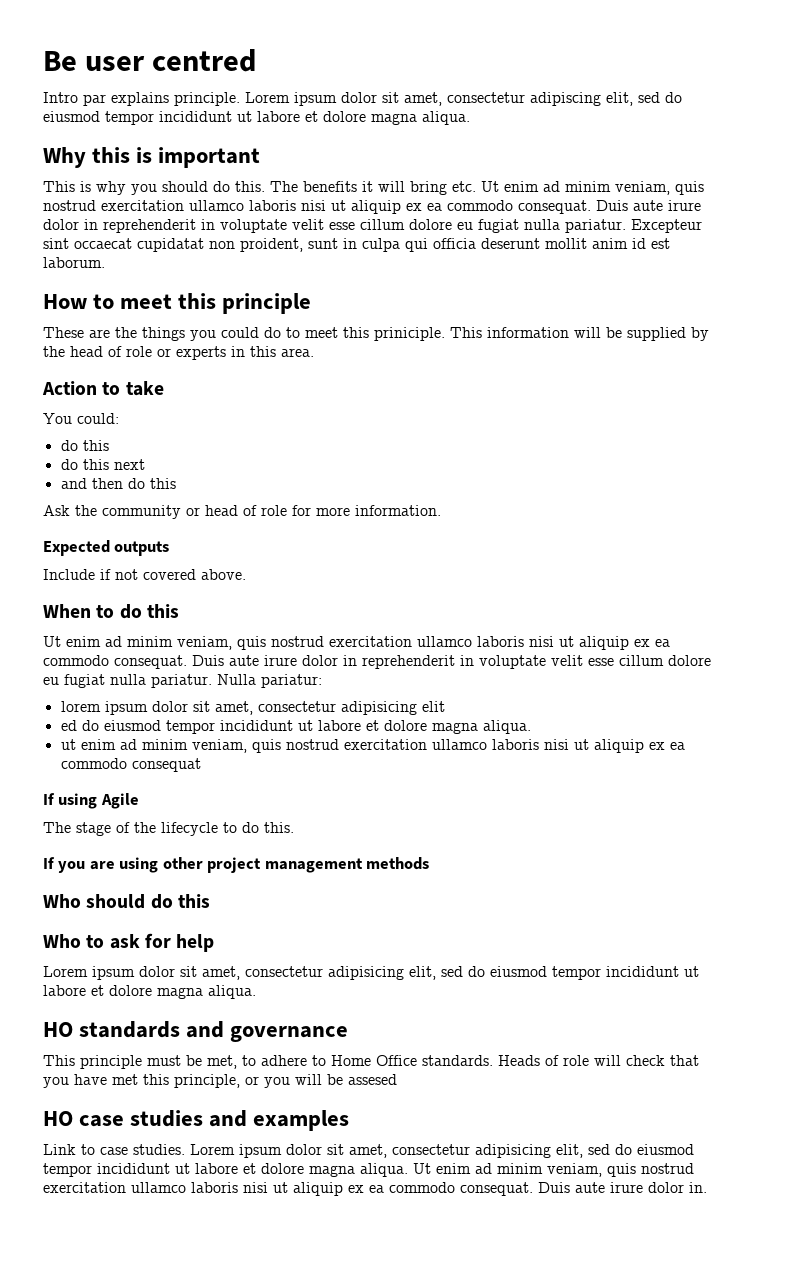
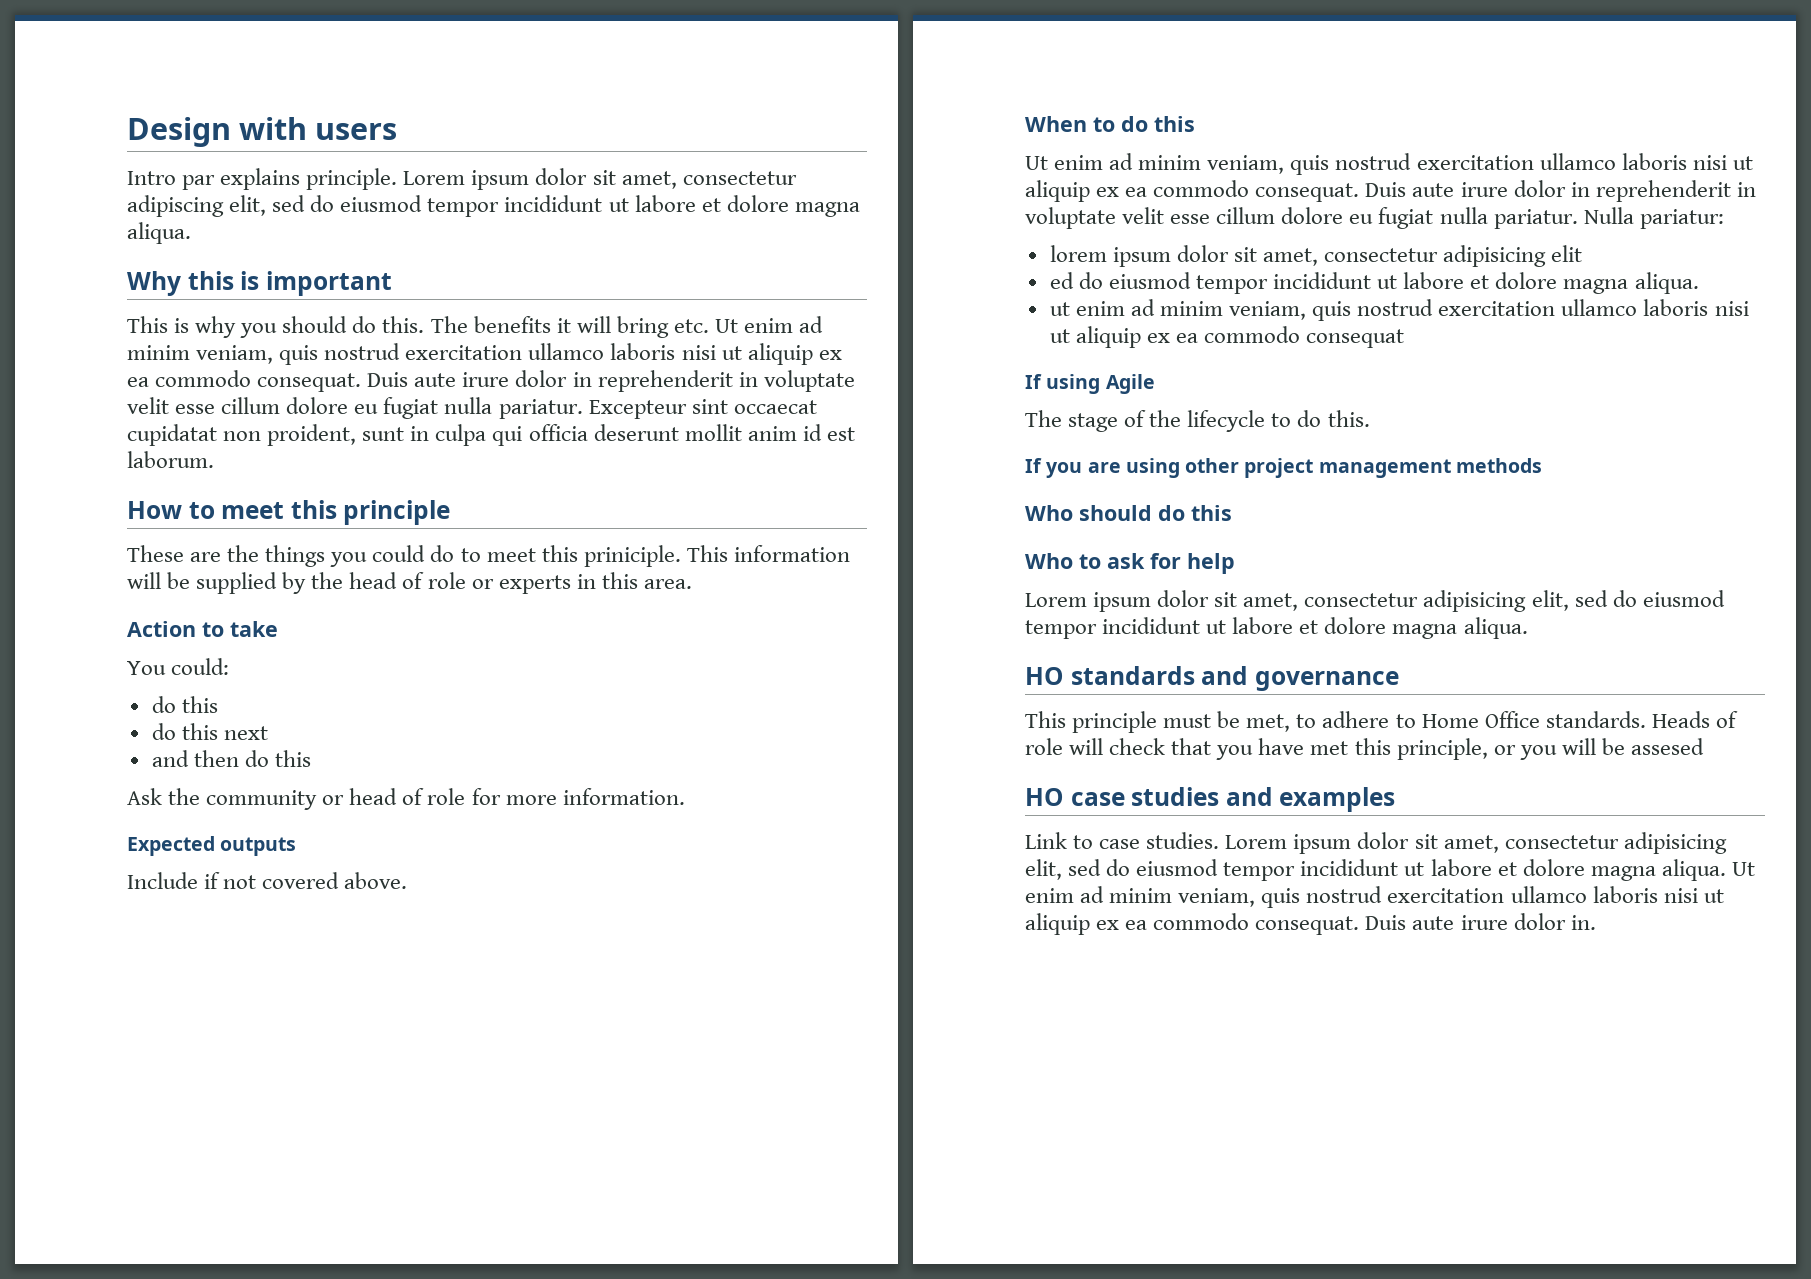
- Be user centred
+ Design with users

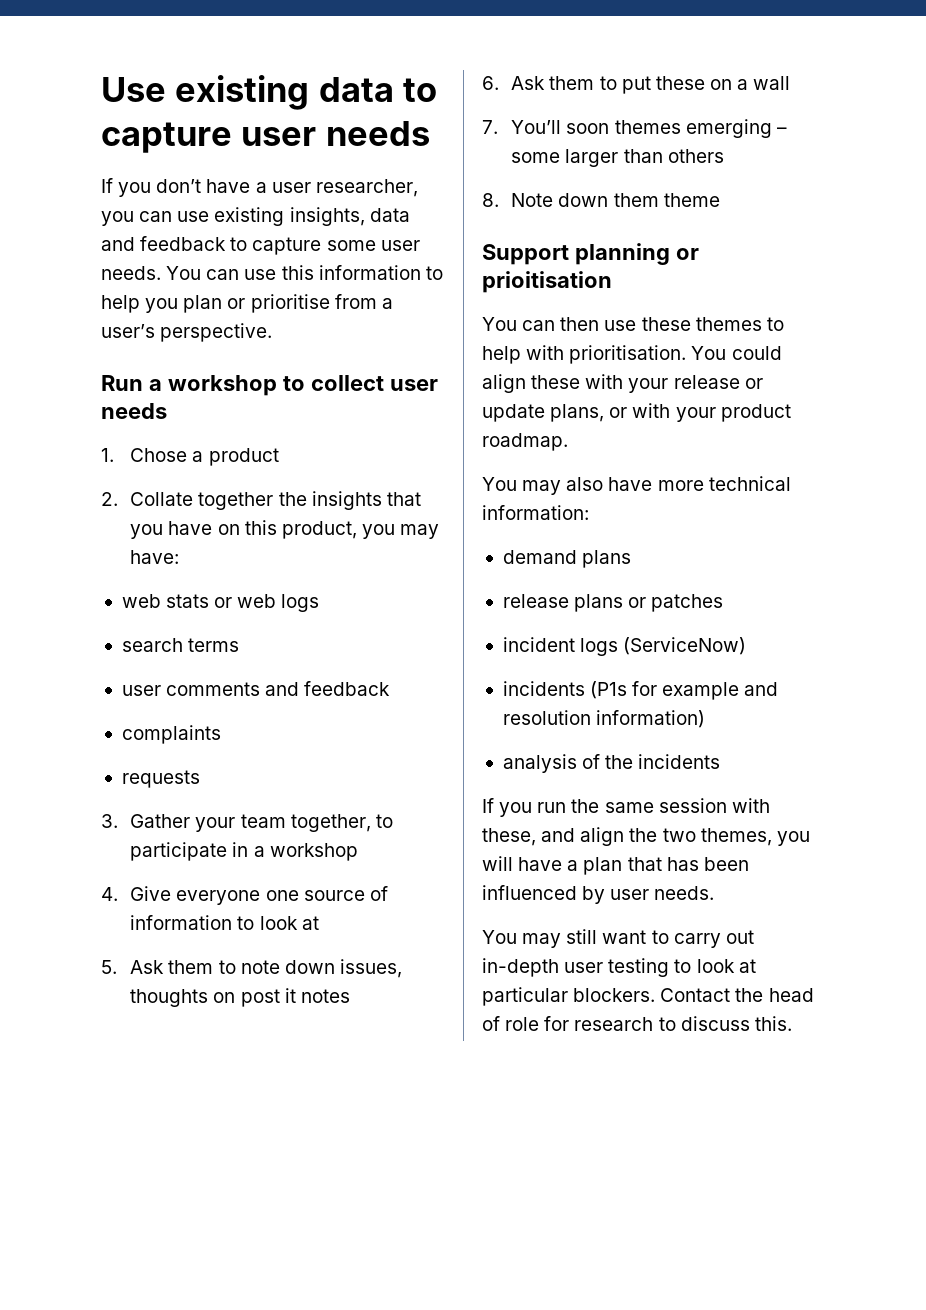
- Design with users
- Intro par explains principle. Lorem ipsum dolor sit amet, consectetur adipiscing elit, sed do eiusmod tempor incididunt ut labore et dolore magna aliqua.
- Why this is important
- This is why you should do this. The benefits it will bring etc. Ut enim ad minim veniam, quis nostrud exercitation ullamco laboris nisi ut aliquip ex ea commodo consequat. Duis aute irure dolor in reprehenderit in voluptate velit esse cillum dolore eu fugiat nulla pariatur. Excepteur sint occaecat cupidatat non proident, sunt in culpa qui officia deserunt mollit anim id est laborum.
- How to meet this principle
- These are the things you could do to meet this priniciple. This information will be supplied by the head of role or experts in this area.
- Action to take
- You could:
- do this
- do this next
- and then do this
- Ask the community or head of role for more information.
- Expected outputs
- Include if not covered above.
- When to do this
- Ut enim ad minim veniam, quis nostrud exercitation ullamco laboris nisi ut aliquip ex ea commodo consequat. Duis aute irure dolor in reprehenderit in voluptate velit esse cillum dolore eu fugiat nulla pariatur. Nulla pariatur:
- lorem ipsum dolor sit amet, consectetur adipisicing elit
- ed do eiusmod tempor incididunt ut labore et dolore magna aliqua.
- ut enim ad minim veniam, quis nostrud exercitation ullamco laboris nisi ut aliquip ex ea commodo consequat
- If using Agile
- The stage of the lifecycle to do this.
- If you are using other project management methods
- Who should do this
- Who to ask for help
- Lorem ipsum dolor sit amet, consectetur adipisicing elit, sed do eiusmod tempor incididunt ut labore et dolore magna aliqua.
- HO standards and governance
- This principle must be met, to adhere to Home Office standards. Heads of role will check that you have met this principle, or you will be assesed
- HO case studies and examples
- Link to case studies. Lorem ipsum dolor sit amet, consectetur adipisicing elit, sed do eiusmod tempor incididunt ut labore et dolore magna aliqua. Ut enim ad minim veniam, quis nostrud exercitation ullamco laboris nisi ut aliquip ex ea commodo consequat. Duis aute irure dolor in.
+ Use existing data to capture user needs
+ If you don’t have a user researcher, you can use existing insights, data and feedback to capture some user needs. You can use this information to help you plan or prioritise from a user’s perspective.
+ Run a workshop to collect user needs
+ 1. Chose a product
+ 2. Collate together the insights that you have on this product, you may have:
+ web stats or web logs
+ search terms
+ user comments and feedback
+ complaints
+ requests
+ 3. Gather your team together, to participate in a workshop
+ 4. Give everyone one source of information to look at
+ 5. Ask them to note down issues, thoughts on post it notes
+ 6. Ask them to put these on a wall
+ 7. You’ll soon themes emerging – some larger than others
+ 8. Note down them theme
+ Support planning or prioitisation
+ You can then use these themes to help with prioritisation. You could align these with your release or update plans, or with your product roadmap.
+ You may also have more technical information:
+ demand plans
+ release plans or patches
+ incident logs (ServiceNow)
+ incidents (P1s for example and resolution information)
+ analysis of the incidents
+ If you run the same session with these, and align the two themes, you will have a plan that has been influenced by user needs.
+ You may still want to carry out in-depth user testing to look at particular blockers. Contact the head of role for research to discuss this.

